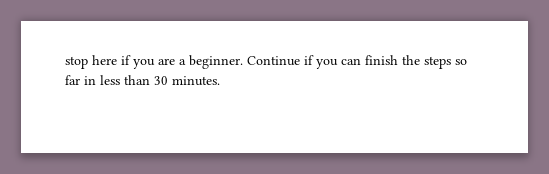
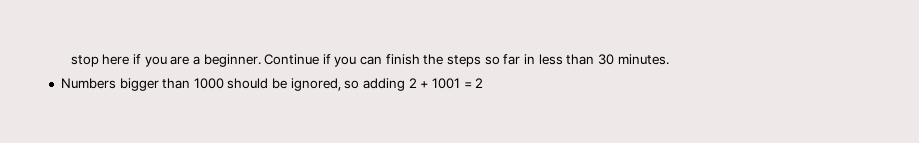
+ Numbers bigger than 1000 should be ignored, so adding 2 + 1001 = 2

